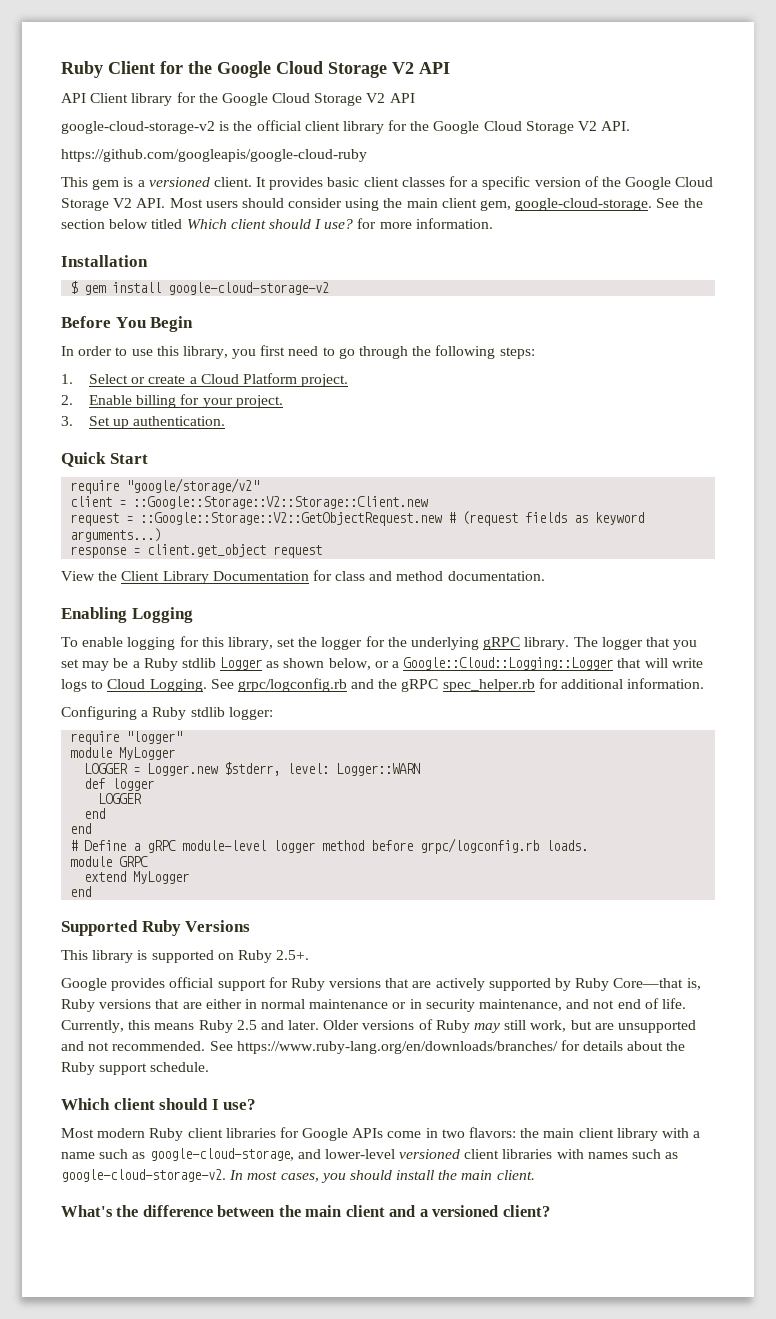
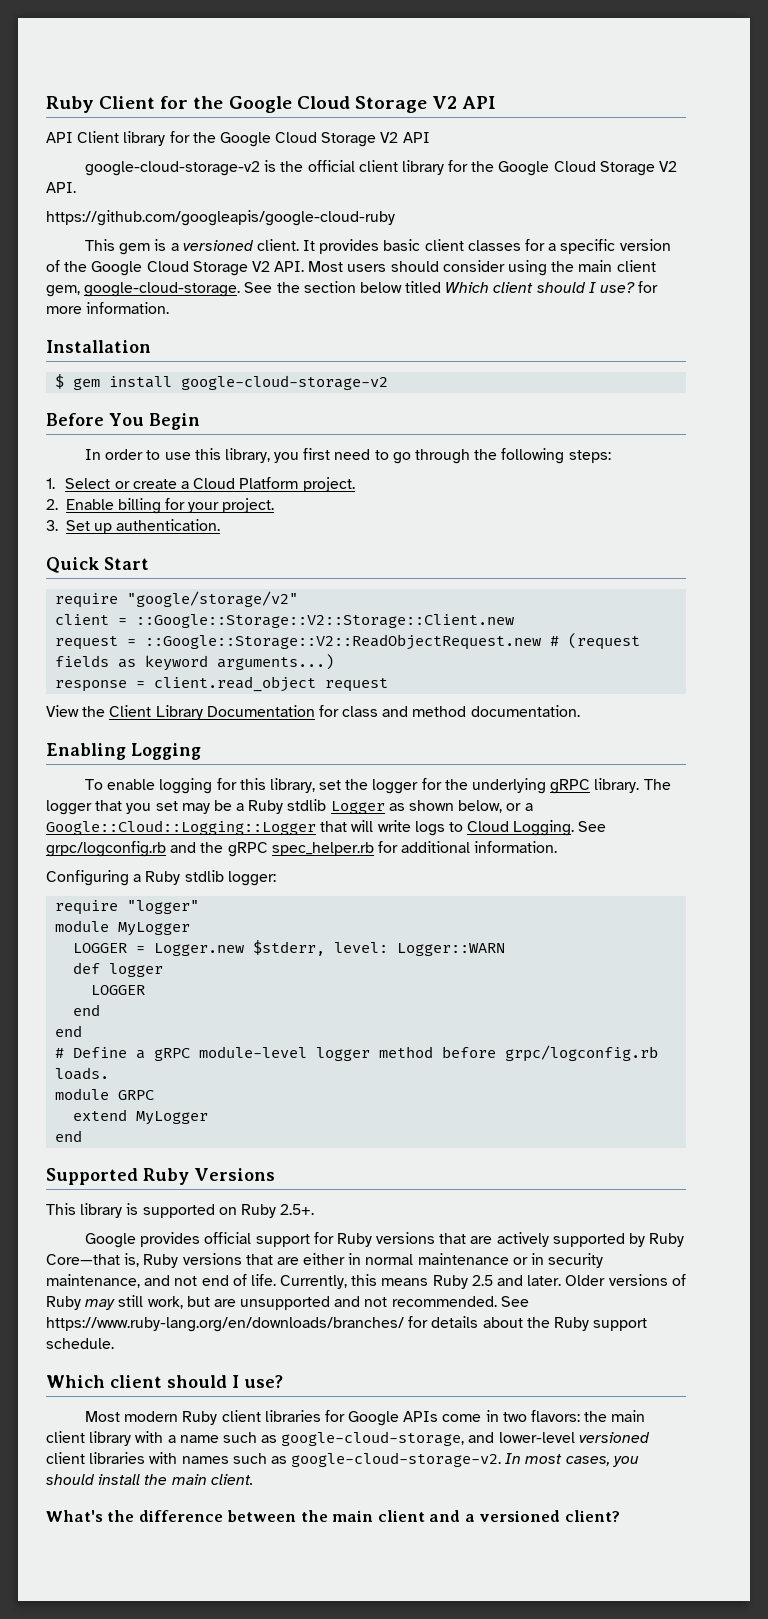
- request = ::Google::Storage::V2::GetObjectRequest.new # (request fields as keyword arguments...)
+ request = ::Google::Storage::V2::ReadObjectRequest.new # (request fields as keyword arguments...)
- response = client.get_object request
+ response = client.read_object request

